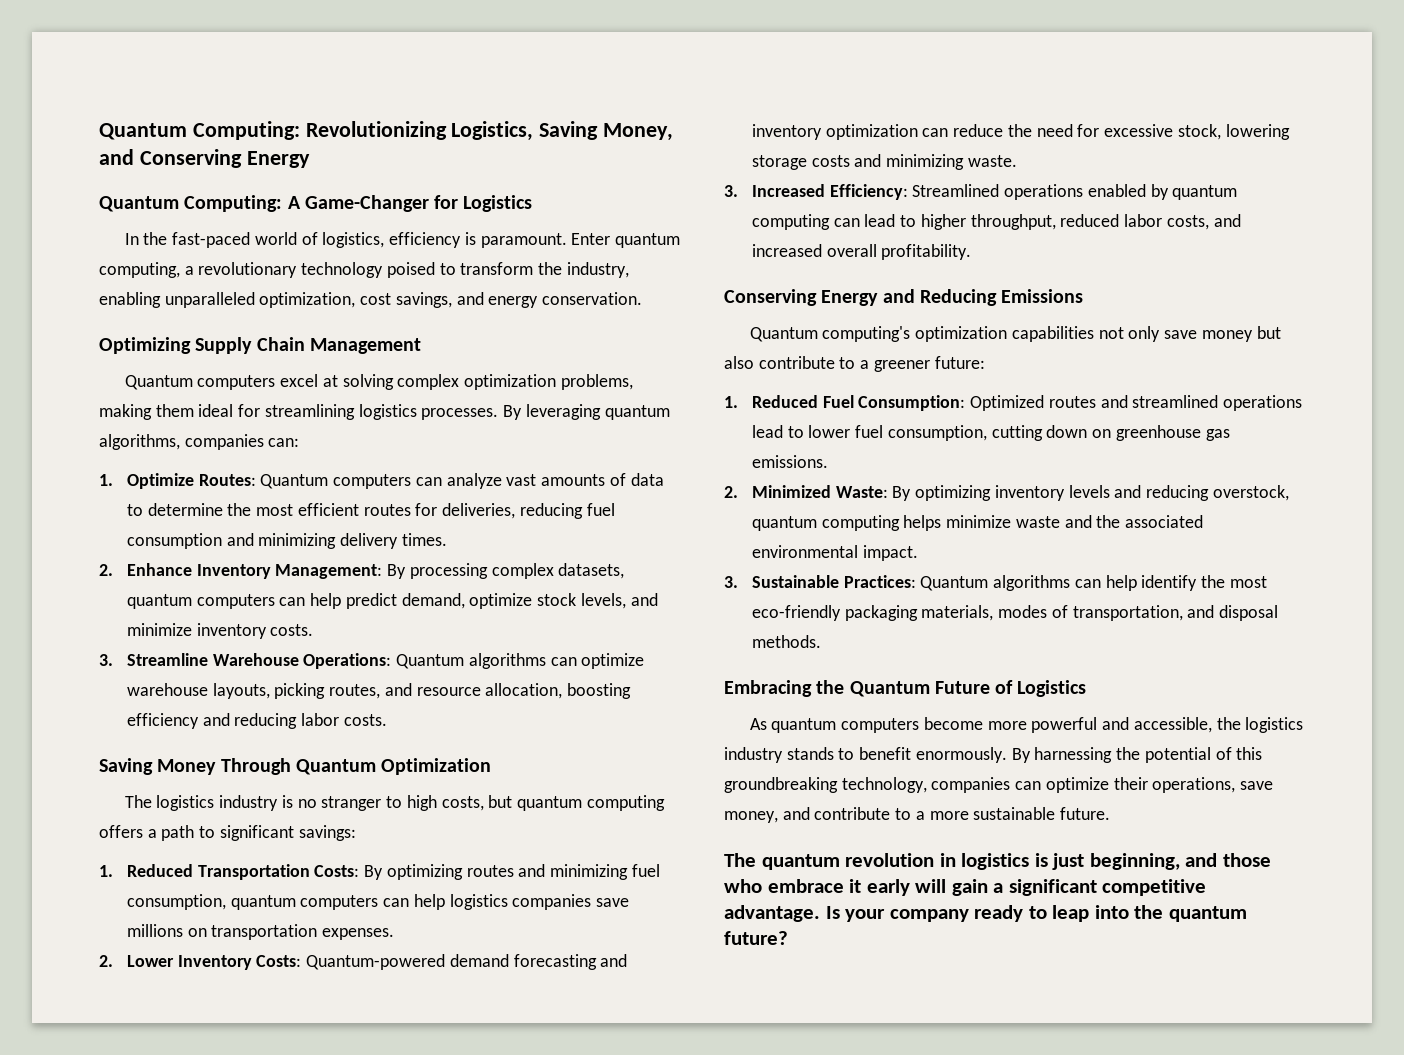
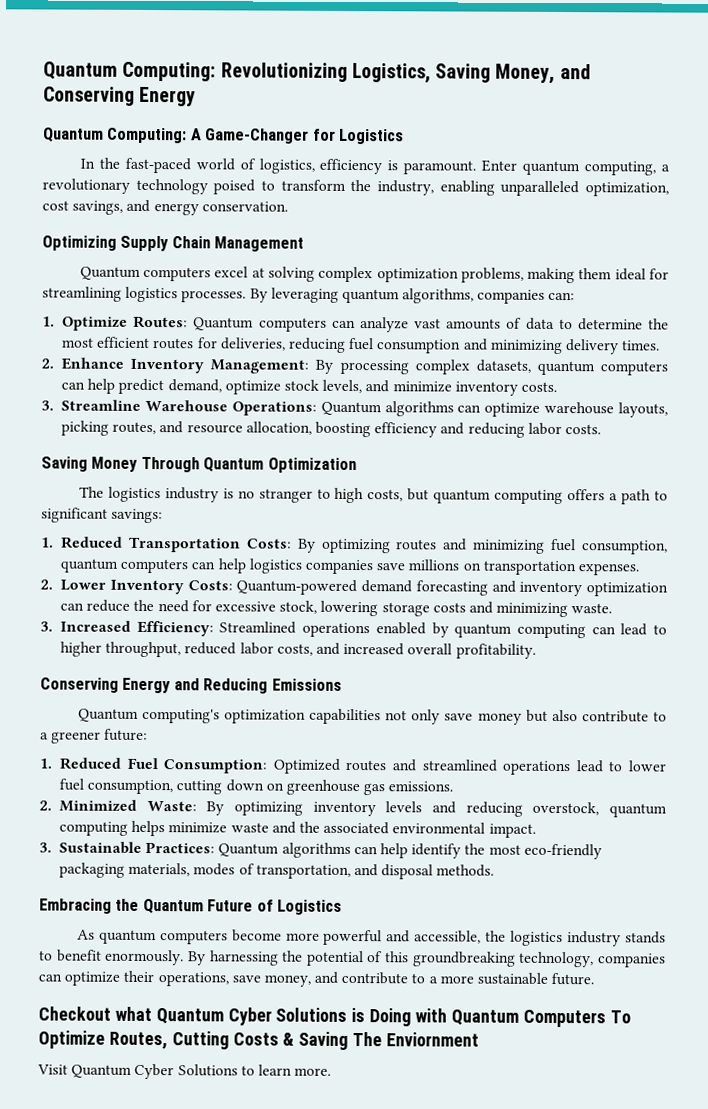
- The quantum revolution in logistics is just beginning, and those who embrace it early will gain a significant competitive advantage. Is your company ready to leap into the quantum future?
+ Checkout what Quantum Cyber Solutions is Doing with Quantum Computers To Optimize Routes, Cutting Costs & Saving The Enviornment
+ Visit Quantum Cyber Solutions to learn more.

